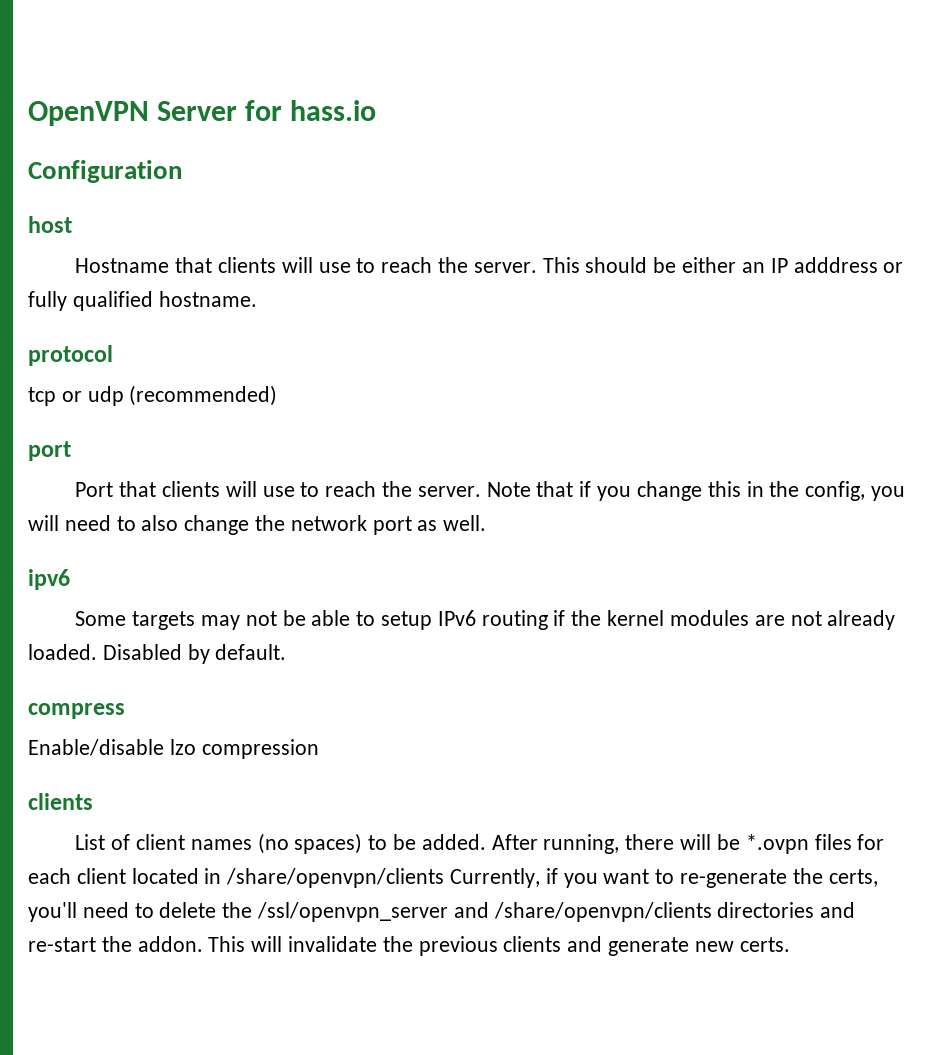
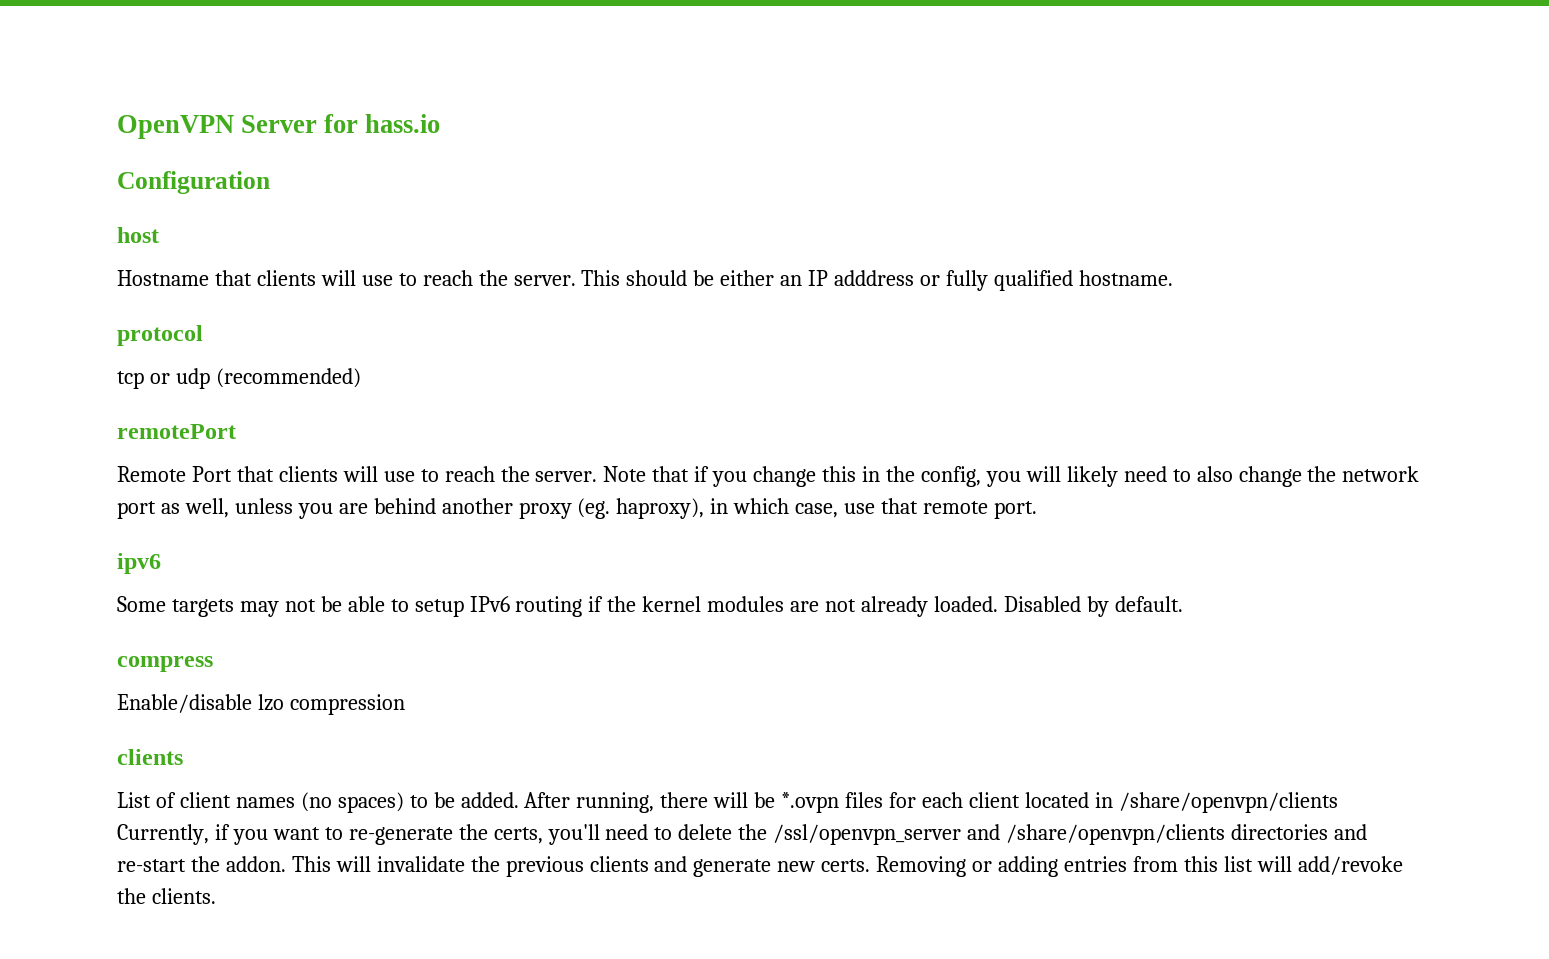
  tcp or udp (recommended)
- port
- Port that clients will use to reach the server.
+ remotePort
+ Remote Port that clients will use to reach the server.
- Note that if you change this in the config, you will need to also change the network port as well.
+ Note that if you change this in the config, you will likely need to also change the network port as well, unless you are behind another proxy (eg. haproxy), in which case, use that remote port.
+ Removing or adding entries from this list will add/revoke the clients.

